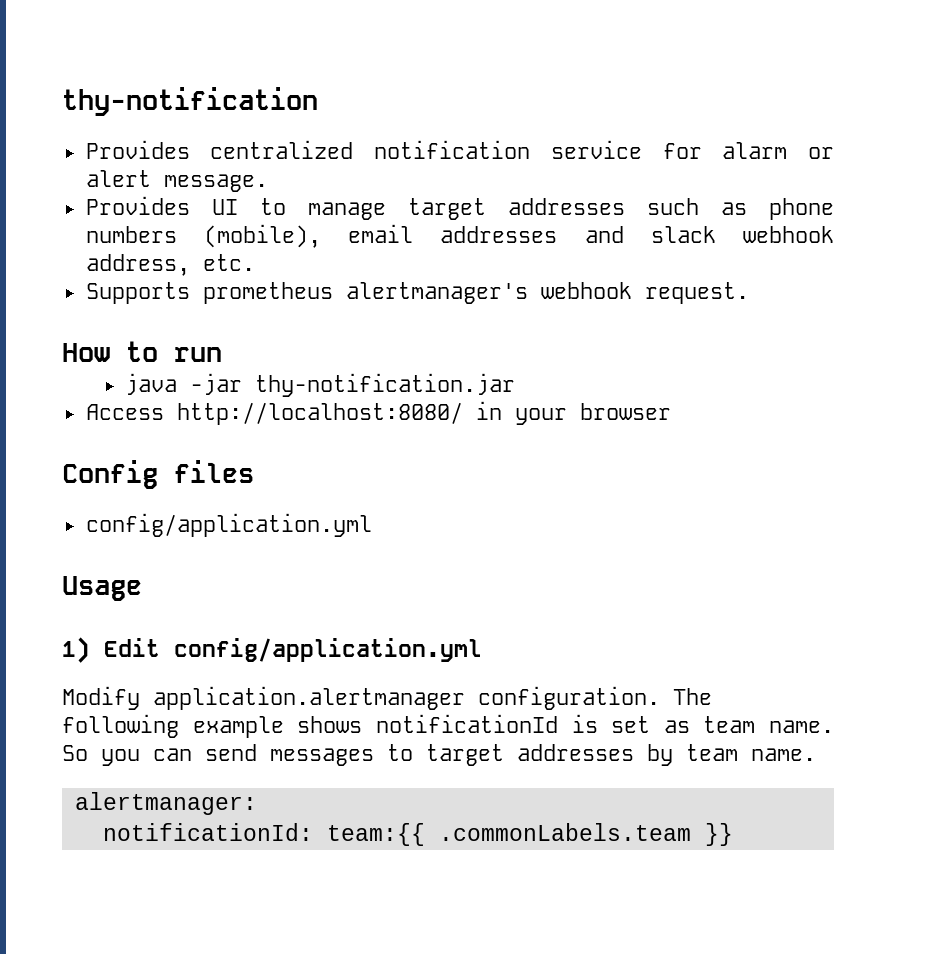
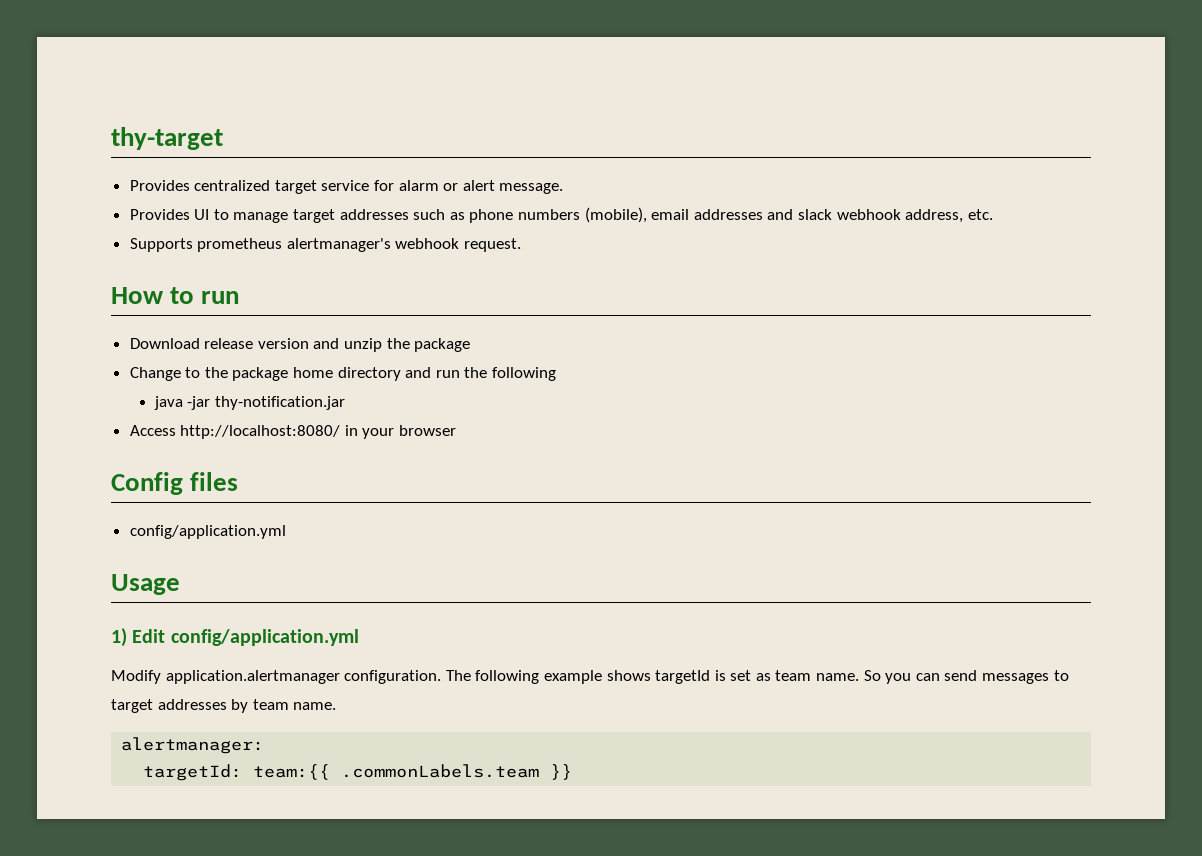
- thy-notification
+ thy-target
- Provides centralized notification service for alarm or alert message.
+ Provides centralized target service for alarm or alert message.
+ Download release version and unzip the package
+ Change to the package home directory and run the following
- The following example shows notificationId is set as team name.
+ The following example shows targetId is set as team name.
- notificationId: team:{{ .commonLabels.team }}
+ targetId: team:{{ .commonLabels.team }}

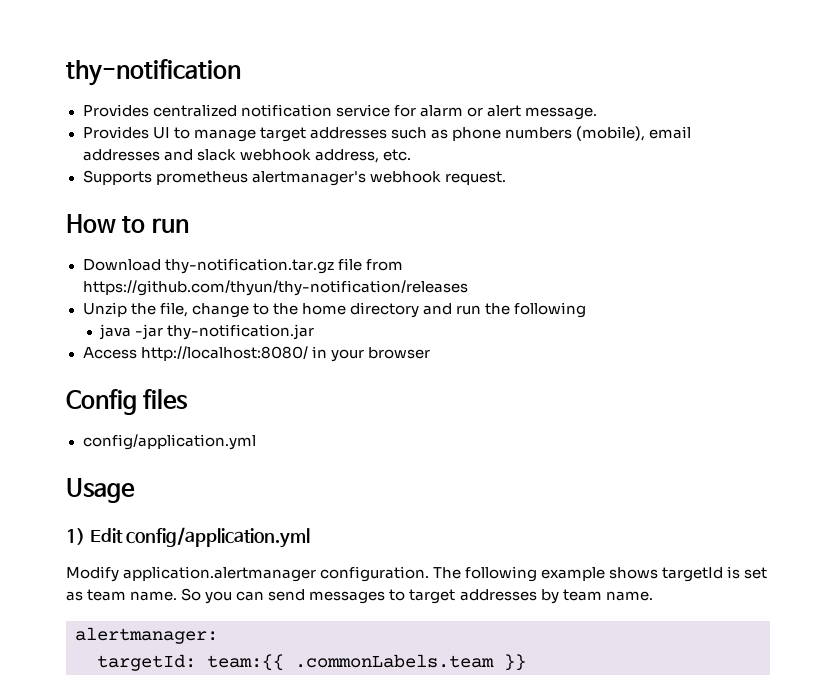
- thy-target
+ thy-notification
- Provides centralized target service for alarm or alert message.
+ Provides centralized notification service for alarm or alert message.
- Download release version and unzip the package
- Change to the package home directory and run the following
+ Download thy-notification.tar.gz file from https://github.com/thyun/thy-notification/releases
+ Unzip the file, change to the home directory and run the following

